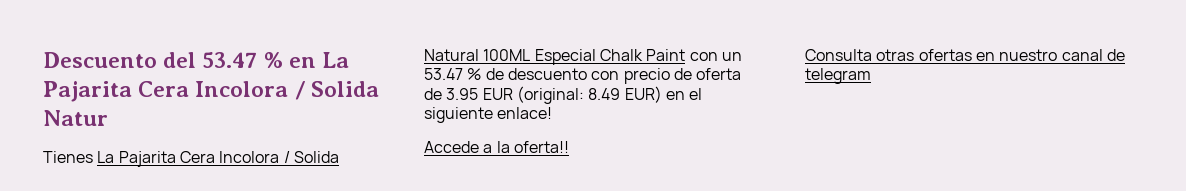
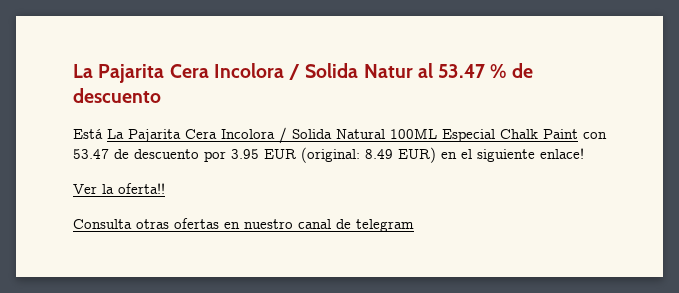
- Descuento del 53.47 % en La Pajarita Cera Incolora / Solida Natur
- Tienes La Pajarita Cera Incolora / Solida Natural 100ML Especial Chalk Paint con un 53.47 % de descuento con precio de oferta de 3.95 EUR (original: 8.49 EUR) en el siguiente enlace!
+ La Pajarita Cera Incolora / Solida Natur al 53.47 % de descuento
+ Está La Pajarita Cera Incolora / Solida Natural 100ML Especial Chalk Paint con 53.47 de descuento por 3.95 EUR (original: 8.49 EUR) en el siguiente enlace!
- Accede a la oferta!!
+ Ver la oferta!!

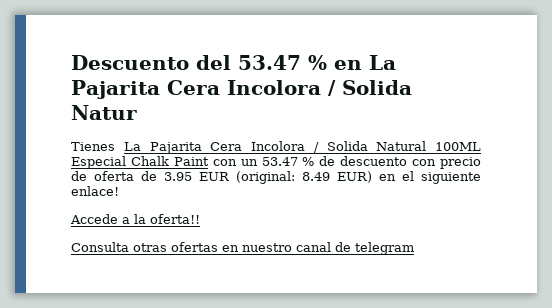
- La Pajarita Cera Incolora / Solida Natur al 53.47 % de descuento
- Está La Pajarita Cera Incolora / Solida Natural 100ML Especial Chalk Paint con 53.47 de descuento por 3.95 EUR (original: 8.49 EUR) en el siguiente enlace!
+ Descuento del 53.47 % en La Pajarita Cera Incolora / Solida Natur
+ Tienes La Pajarita Cera Incolora / Solida Natural 100ML Especial Chalk Paint con un 53.47 % de descuento con precio de oferta de 3.95 EUR (original: 8.49 EUR) en el siguiente enlace!
- Ver la oferta!!
+ Accede a la oferta!!

